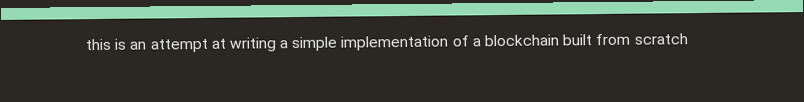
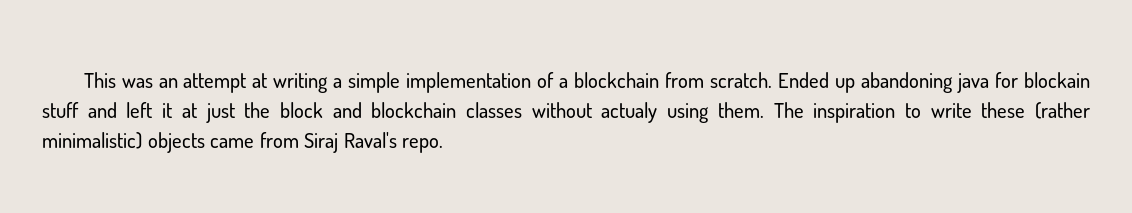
- this is an attempt at writing a simple implementation of a blockchain built from scratch
+ This was an attempt at writing a simple implementation of a blockchain from scratch. Ended up abandoning java for blockain stuff and left it at just the block and blockchain classes without actualy using them. The inspiration to write these (rather minimalistic) objects came from Siraj Raval's repo.

